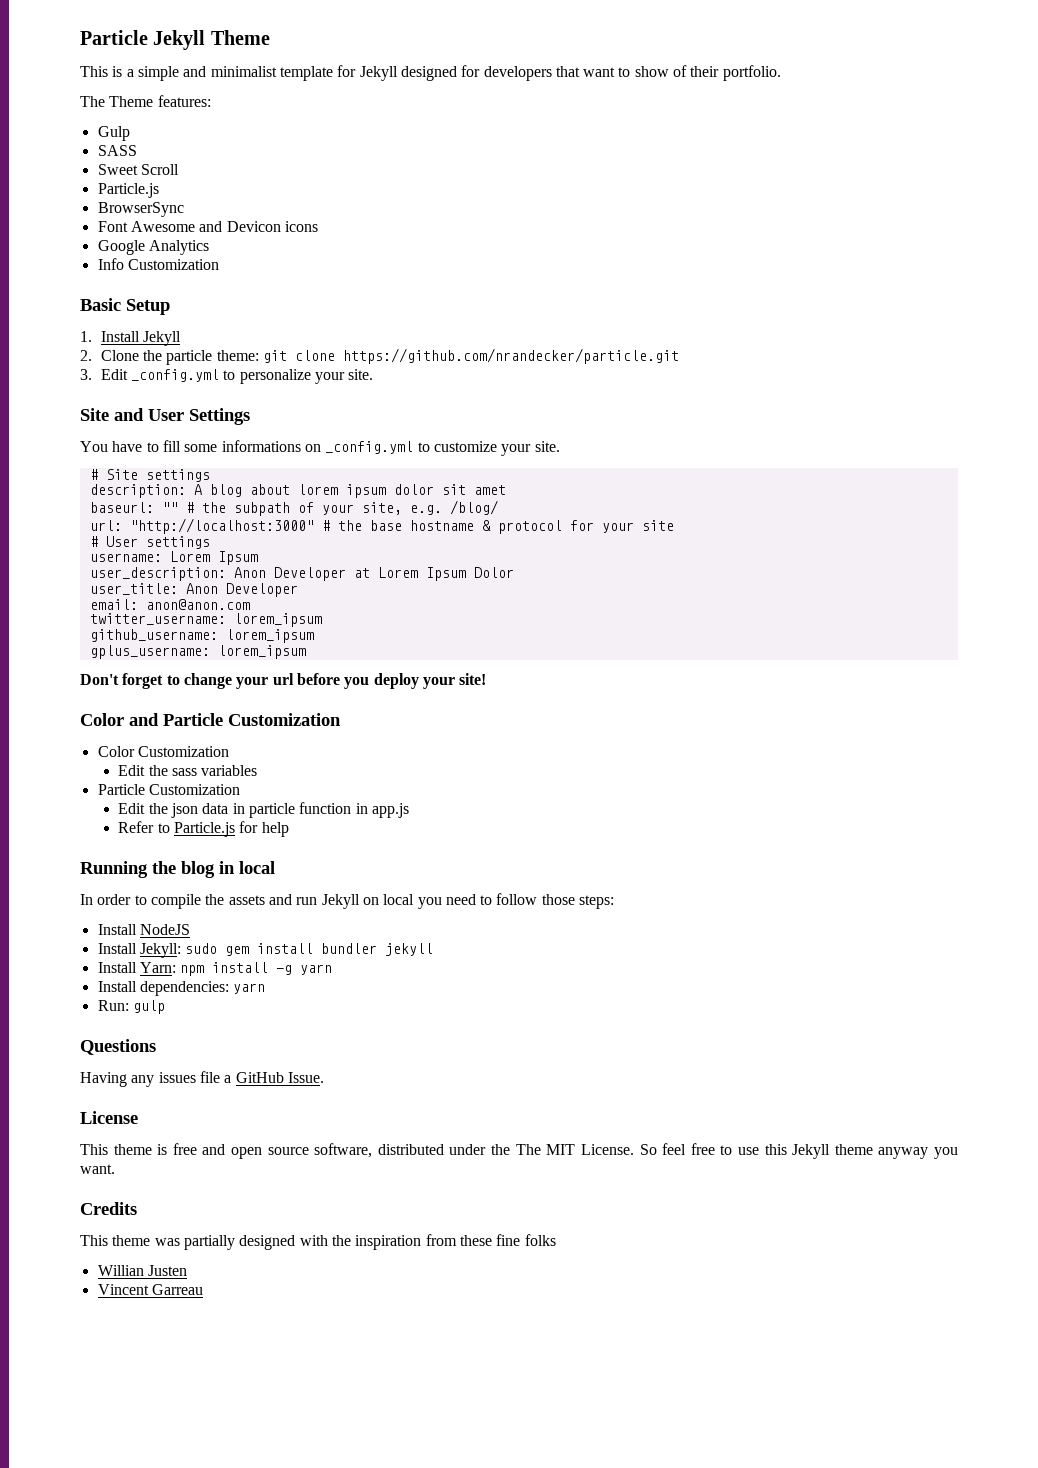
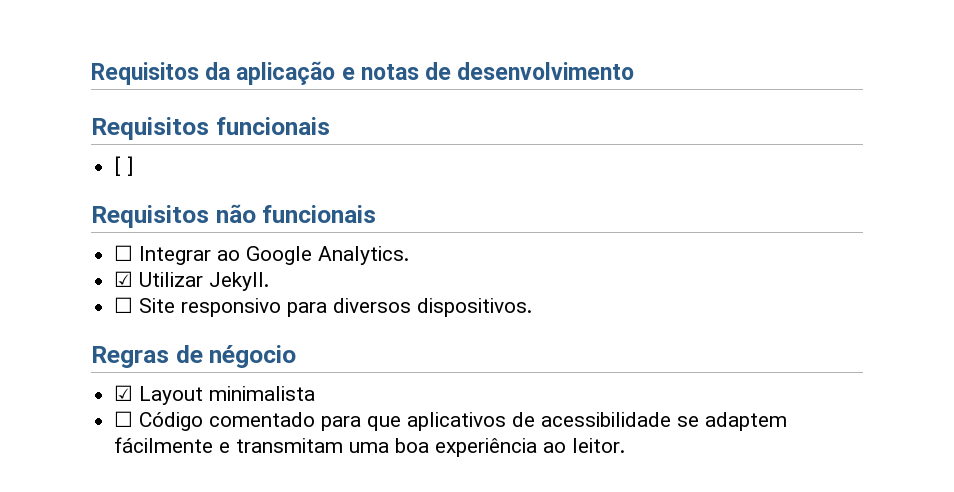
- Particle Jekyll Theme
- This is a simple and minimalist template for Jekyll designed for developers that want to show of their portfolio.
- The Theme features:
- Gulp
- SASS
- Sweet Scroll
- Particle.js
- BrowserSync
- Font Awesome and Devicon icons
- Google Analytics
- Info Customization
- Basic Setup
- 1. Install Jekyll
- 2. Clone the particle theme: git clone https://github.com/nrandecker/particle.git
- 3. Edit _config.yml to personalize your site.
- Site and User Settings
- You have to fill some informations on _config.yml to customize your site.
- # Site settings
- description: A blog about lorem ipsum dolor sit amet
- baseurl: "" # the subpath of your site, e.g. /blog/
- url: "http://localhost:3000" # the base hostname & protocol for your site
- # User settings
- username: Lorem Ipsum
- user_description: Anon Developer at Lorem Ipsum Dolor
- user_title: Anon Developer
- email: anon@anon.com
- twitter_username: lorem_ipsum
- github_username: lorem_ipsum
- gplus_username: lorem_ipsum
- Don't forget to change your url before you deploy your site!
- Color and Particle Customization
- Color Customization
- Edit the sass variables
- Particle Customization
- Edit the json data in particle function in app.js
- Refer to Particle.js for help
- Running the blog in local
- In order to compile the assets and run Jekyll on local you need to follow those steps:
- Install NodeJS
- Install Jekyll: sudo gem install bundler jekyll
- Install Yarn: npm install -g yarn
- Install dependencies: yarn
- Run: gulp
- Questions
- Having any issues file a GitHub Issue.
- License
- This theme is free and open source software, distributed under the The MIT License. So feel free to use this Jekyll theme anyway you want.
- Credits
- This theme was partially designed with the inspiration from these fine folks
- Willian Justen
- Vincent Garreau
+ Requisitos da aplicação e notas de desenvolvimento
+ Requisitos funcionais
+ [ ]
+ Requisitos não funcionais
+ ☐ Integrar ao Google Analytics.
+ ☑ Utilizar Jekyll.
+ ☐ Site responsivo para diversos dispositivos.
+ Regras de négocio
+ ☑ Layout minimalista
+ ☐ Código comentado para que aplicativos de acessibilidade se adaptem fácilmente e transmitam uma boa experiência ao leitor.

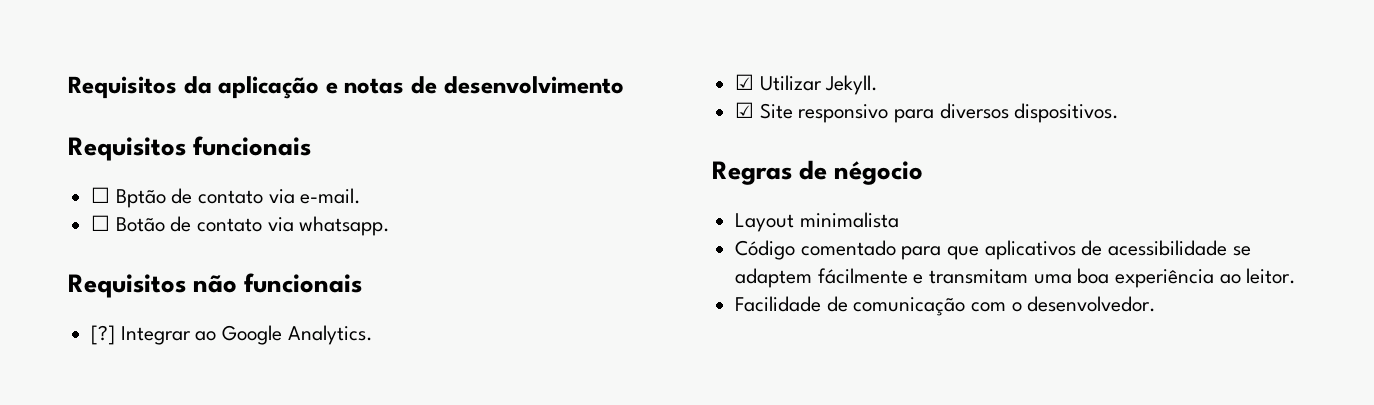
- [ ]
+ ☐ Bptão de contato via e-mail.
+ ☐ Botão de contato via whatsapp.
- ☐ Integrar ao Google Analytics.
+ [?] Integrar ao Google Analytics.
- ☐ Site responsivo para diversos dispositivos.
+ ☑ Site responsivo para diversos dispositivos.
- ☑ Layout minimalista
+ Layout minimalista
- ☐ Código comentado para que aplicativos de acessibilidade se adaptem fácilmente e transmitam uma boa experiência ao leitor.
+ Código comentado para que aplicativos de acessibilidade se adaptem fácilmente e transmitam uma boa experiência ao leitor.
+ Facilidade de comunicação com o desenvolvedor.

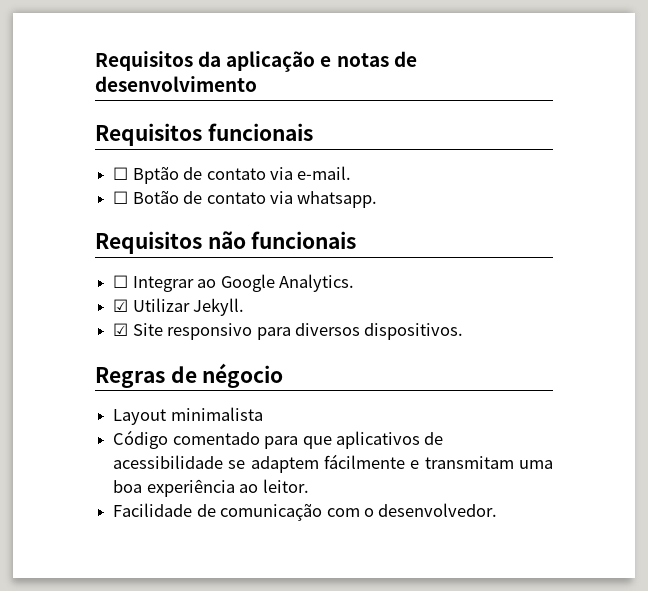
- [?] Integrar ao Google Analytics.
+ ☐ Integrar ao Google Analytics.

